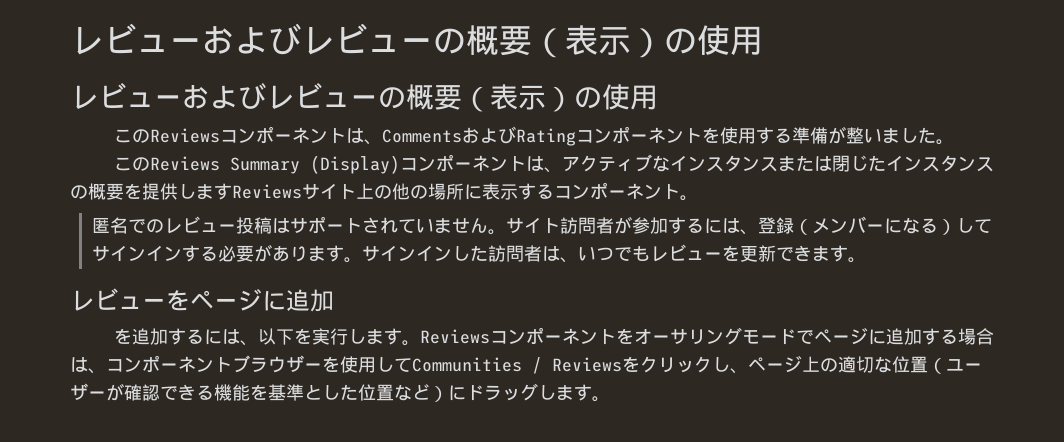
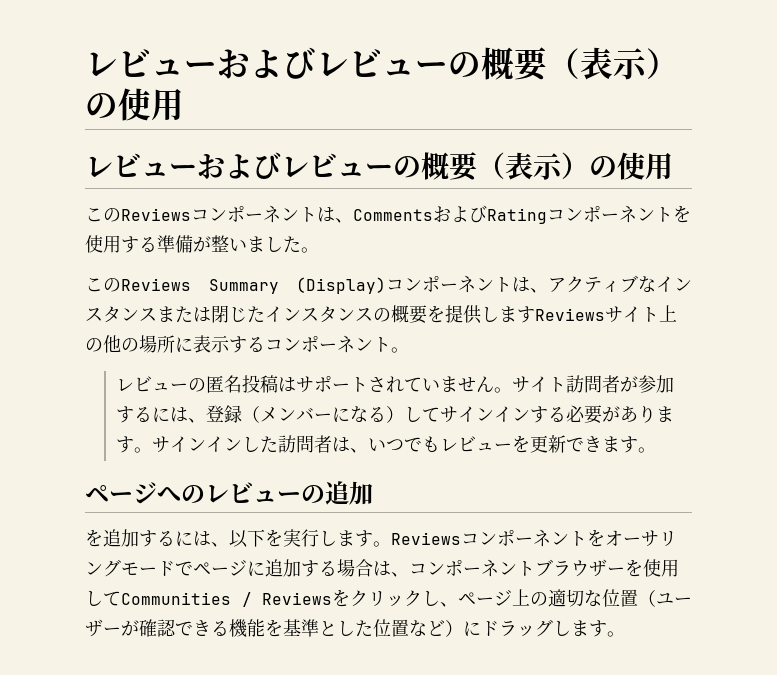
- 匿名でのレビュー投稿はサポートされていません。
+ レビューの匿名投稿はサポートされていません。
- レビューをページに追加
+ ページへのレビューの追加

